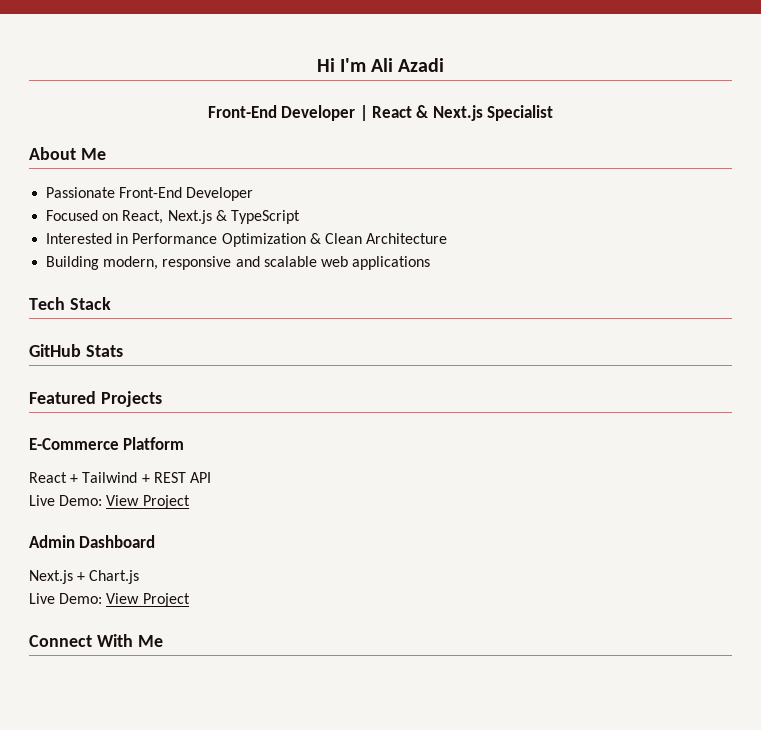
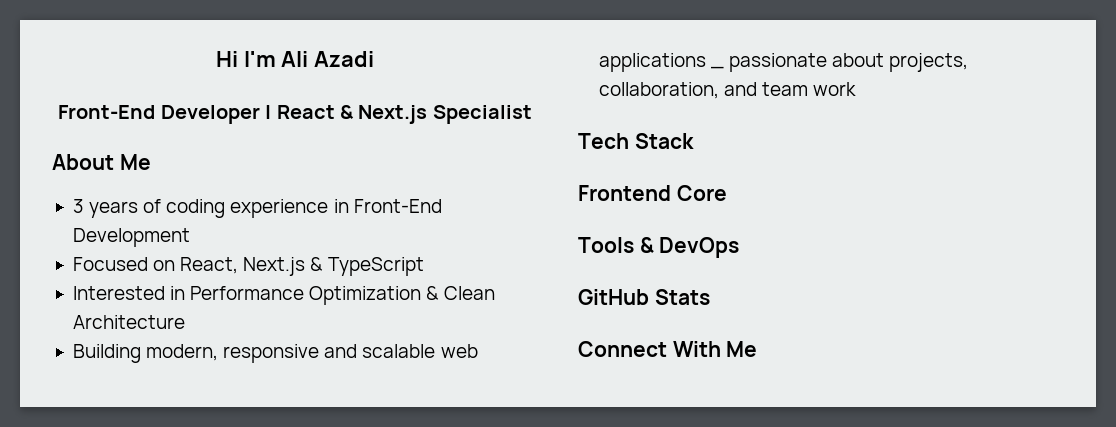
- Passionate Front-End Developer
+ 3 years of coding experience in Front-End Development
- Building modern, responsive and scalable web applications
+ Building modern, responsive and scalable web applications _ passionate about projects, collaboration, and team work
  Tech Stack
+ Frontend Core
+ Tools & DevOps
  GitHub Stats
- Featured Projects
- E-Commerce Platform
- React + Tailwind + REST API
- Live Demo: View Project
- Admin Dashboard
- Next.js + Chart.js
- Live Demo: View Project

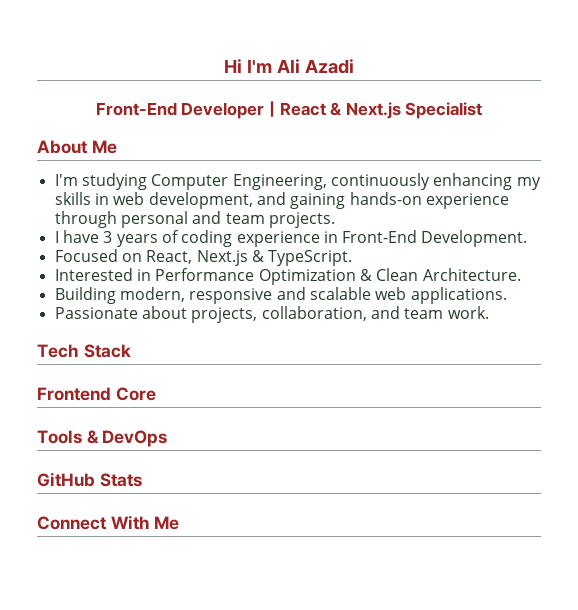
- 3 years of coding experience in Front-End Development
+ I'm studying Computer Engineering, continuously enhancing my skills in web development, and gaining hands-on experience through personal and team projects.
+ I have 3 years of coding experience in Front-End Development.
- Focused on React, Next.js & TypeScript
+ Focused on React, Next.js & TypeScript.
- Interested in Performance Optimization & Clean Architecture
+ Interested in Performance Optimization & Clean Architecture.
- Building modern, responsive and scalable web applications _ passionate about projects, collaboration, and team work
+ Building modern, responsive and scalable web applications.
+ Passionate about projects, collaboration, and team work.

